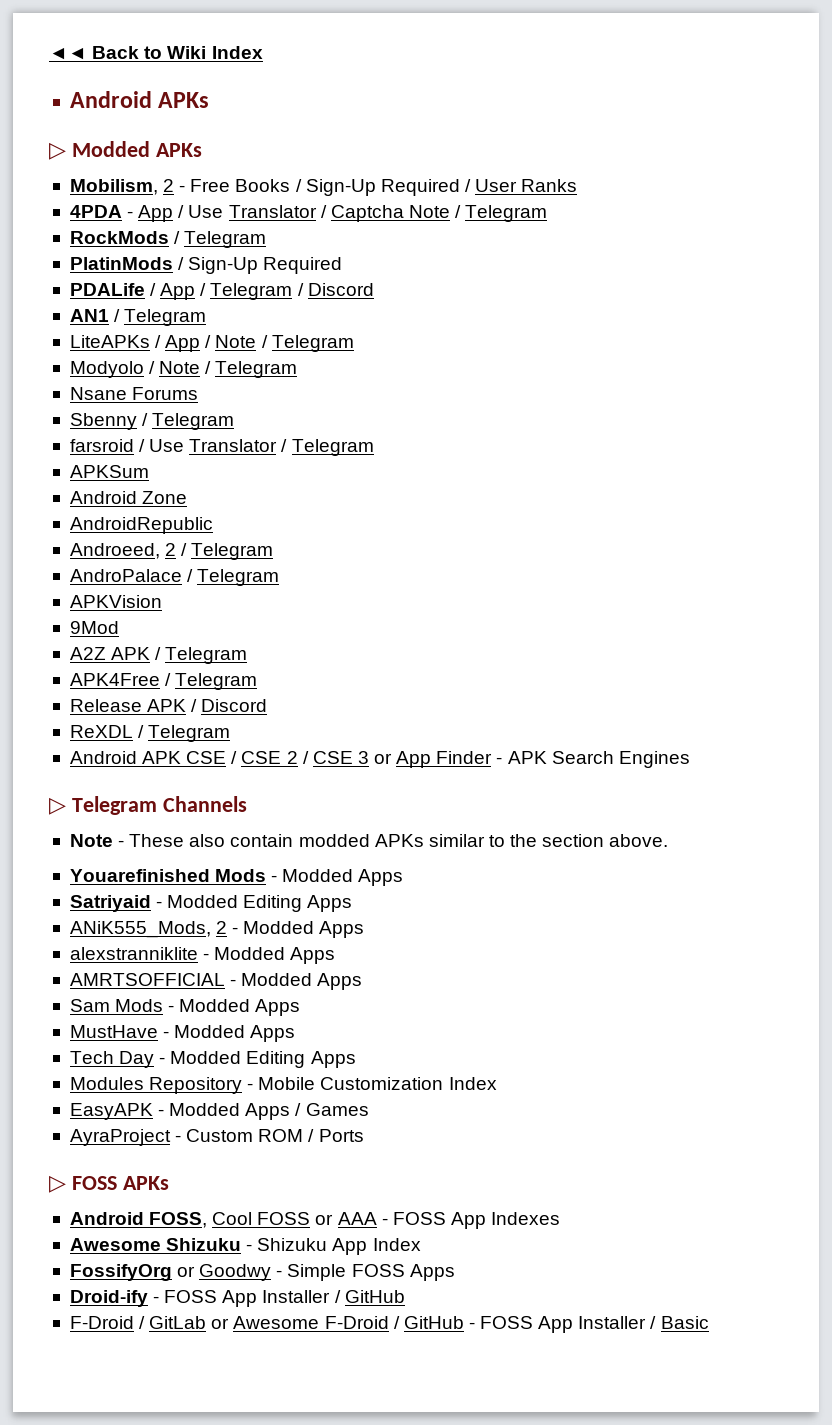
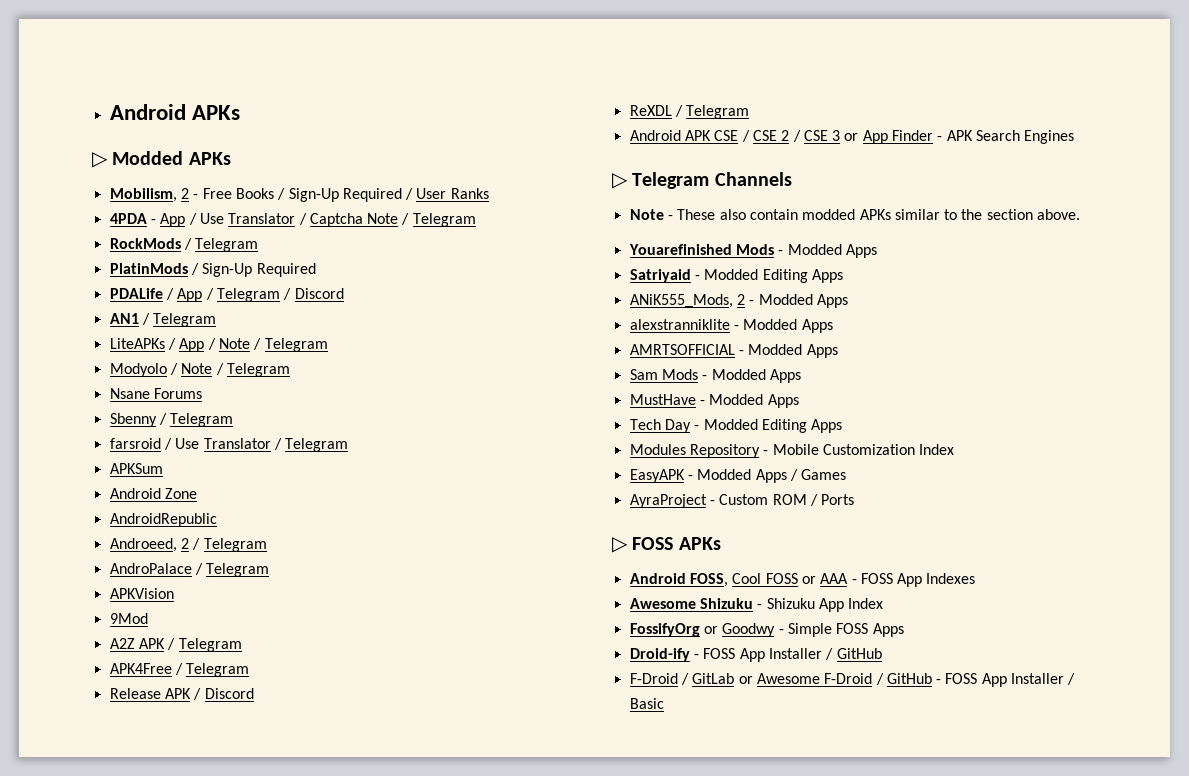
- ◄◄ Back to Wiki Index

